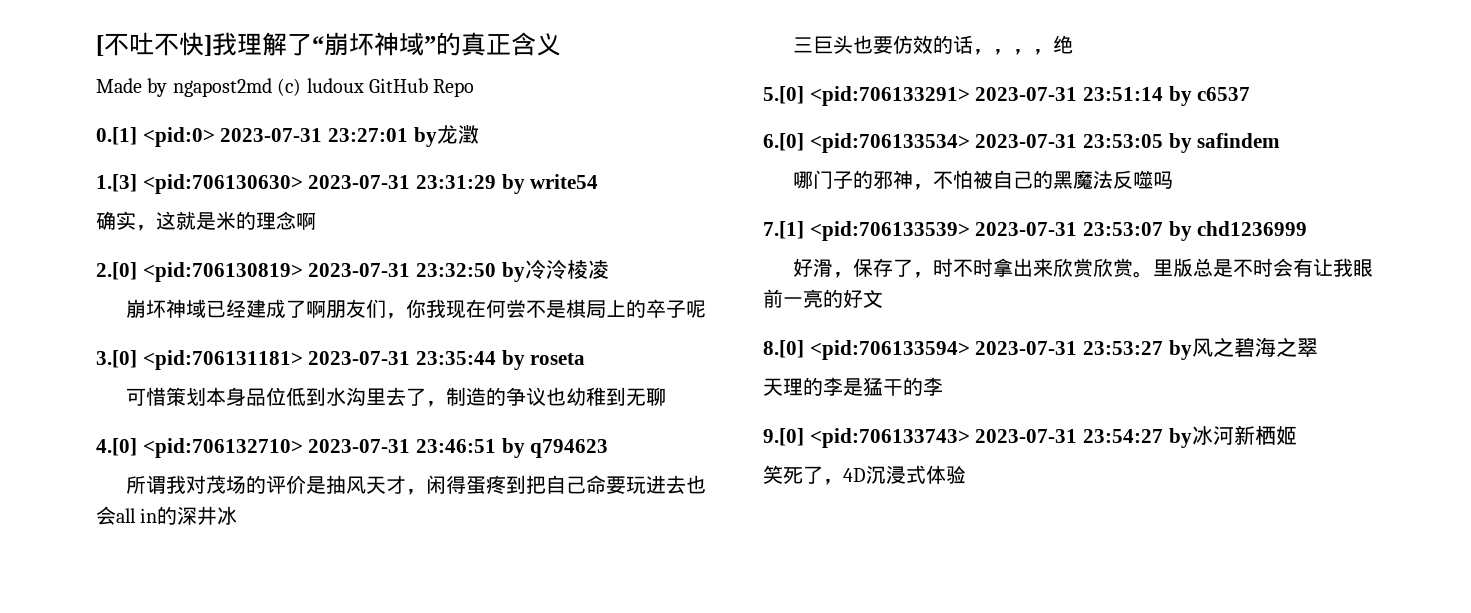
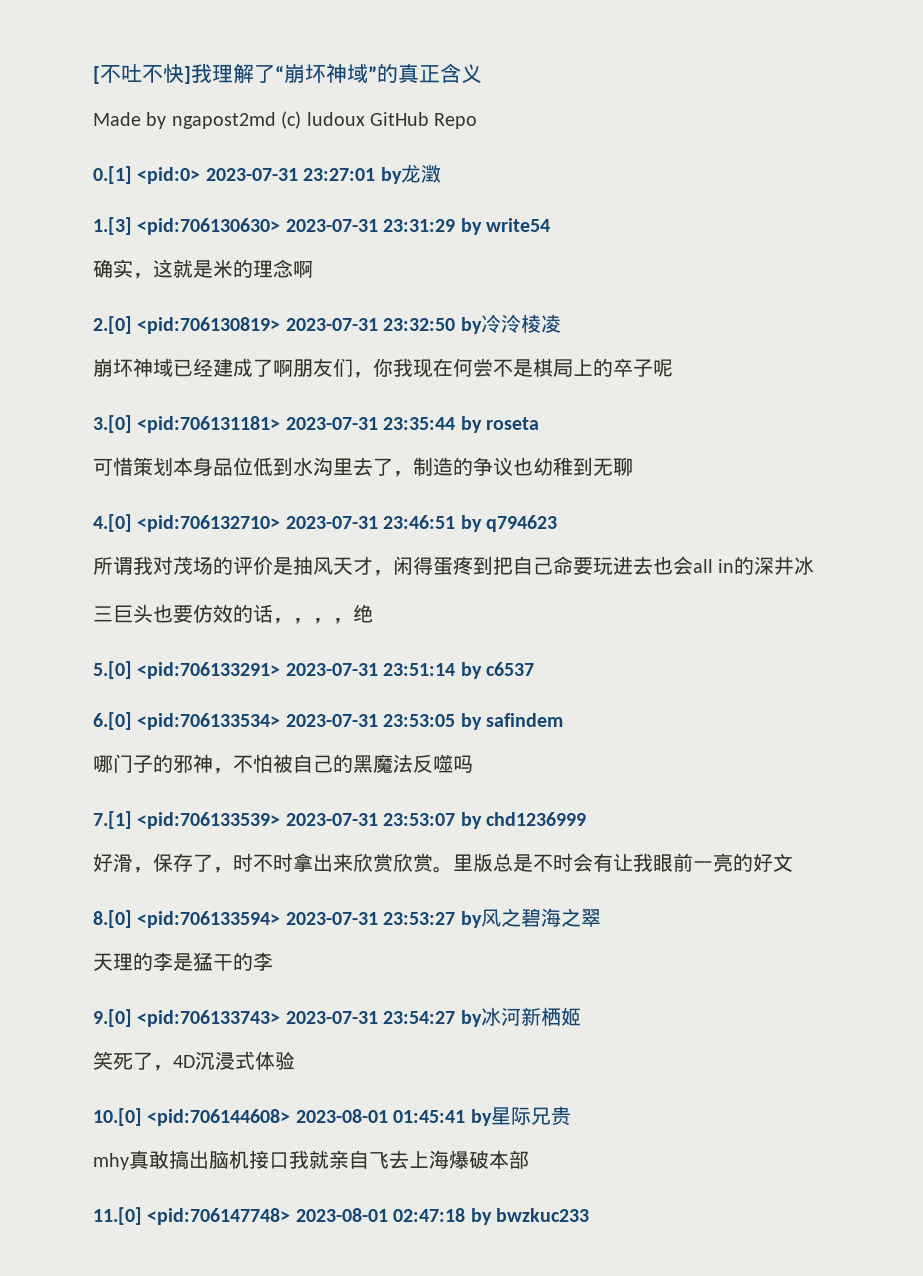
+ 10.[0] <pid:706144608> 2023-08-01 01:45:41 by星际兄贵
+ mhy真敢搞出脑机接口我就亲自飞去上海爆破本部
+ 11.[0] <pid:706147748> 2023-08-01 02:47:18 by bwzkuc233

